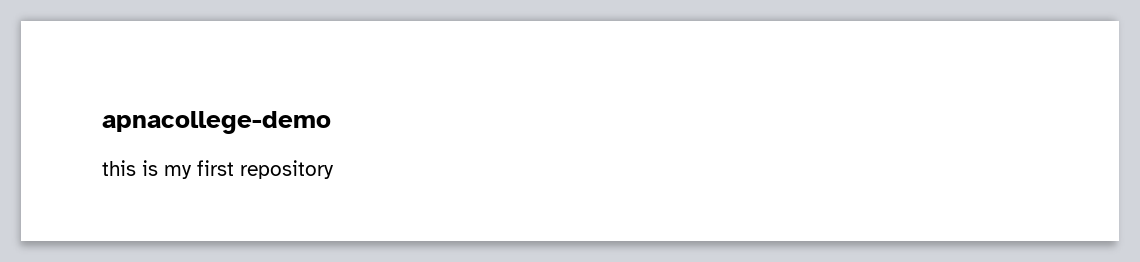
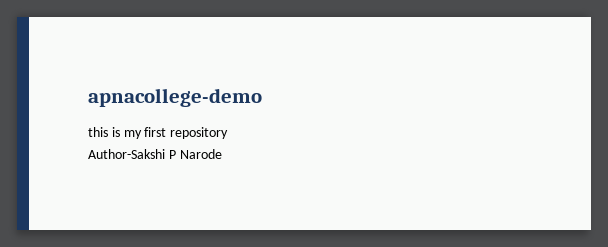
+ Author-Sakshi P Narode

